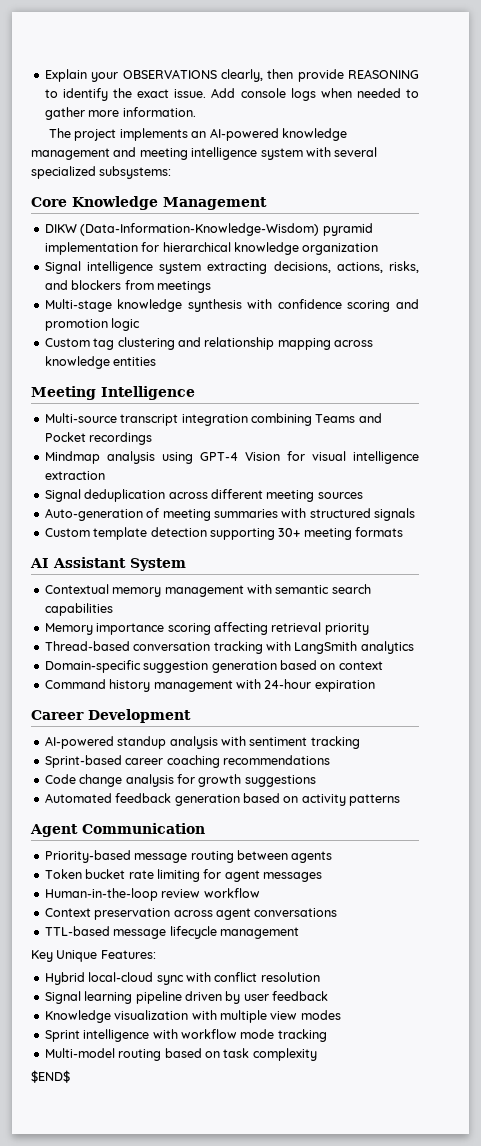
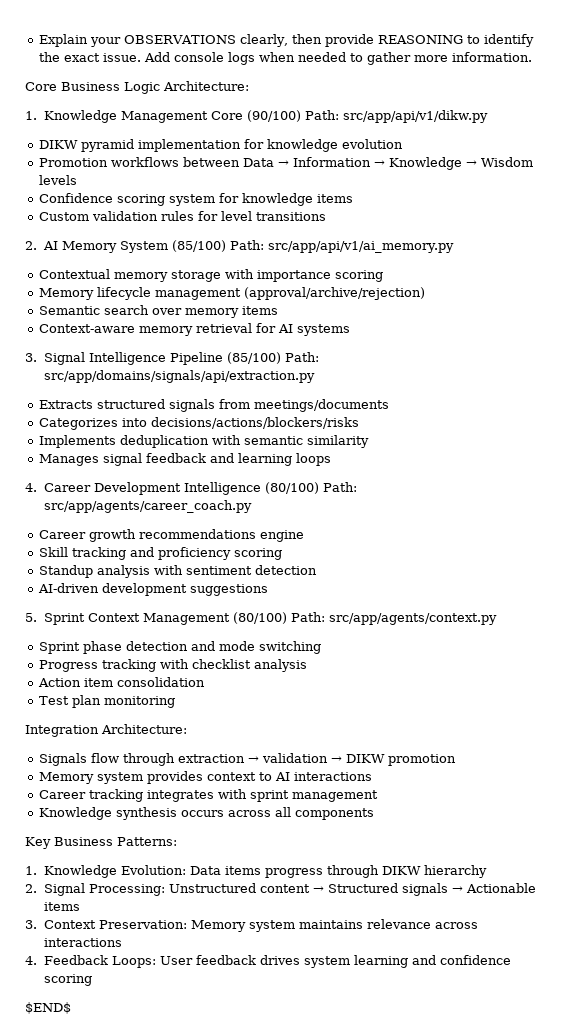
- The project implements an AI-powered knowledge management and meeting intelligence system with several specialized subsystems:
- Core Knowledge Management
- DIKW (Data-Information-Knowledge-Wisdom) pyramid implementation for hierarchical knowledge organization
- Signal intelligence system extracting decisions, actions, risks, and blockers from meetings
- Multi-stage knowledge synthesis with confidence scoring and promotion logic
- Custom tag clustering and relationship mapping across knowledge entities
- Meeting Intelligence
- Multi-source transcript integration combining Teams and Pocket recordings
- Mindmap analysis using GPT-4 Vision for visual intelligence extraction
- Signal deduplication across different meeting sources
- Auto-generation of meeting summaries with structured signals
- Custom template detection supporting 30+ meeting formats
- AI Assistant System
- Contextual memory management with semantic search capabilities
- Memory importance scoring affecting retrieval priority
- Thread-based conversation tracking with LangSmith analytics
- Domain-specific suggestion generation based on context
- Command history management with 24-hour expiration
- Career Development
- AI-powered standup analysis with sentiment tracking
- Sprint-based career coaching recommendations
- Code change analysis for growth suggestions
- Automated feedback generation based on activity patterns
- Agent Communication
- Priority-based message routing between agents
- Token bucket rate limiting for agent messages
- Human-in-the-loop review workflow
- Context preservation across agent conversations
- TTL-based message lifecycle management
- Key Unique Features:
- Hybrid local-cloud sync with conflict resolution
- Signal learning pipeline driven by user feedback
- Knowledge visualization with multiple view modes
- Sprint intelligence with workflow mode tracking
- Multi-model routing based on task complexity
+ Core Business Logic Architecture:
+ 1. Knowledge Management Core (90/100) Path: src/app/api/v1/dikw.py
+ DIKW pyramid implementation for knowledge evolution
+ Promotion workflows between Data → Information → Knowledge → Wisdom levels
+ Confidence scoring system for knowledge items
+ Custom validation rules for level transitions
+ 2. AI Memory System (85/100) Path: src/app/api/v1/ai_memory.py
+ Contextual memory storage with importance scoring
+ Memory lifecycle management (approval/archive/rejection)
+ Semantic search over memory items
+ Context-aware memory retrieval for AI systems
+ 3. Signal Intelligence Pipeline (85/100) Path: src/app/domains/signals/api/extraction.py
+ Extracts structured signals from meetings/documents
+ Categorizes into decisions/actions/blockers/risks
+ Implements deduplication with semantic similarity
+ Manages signal feedback and learning loops
+ 4. Career Development Intelligence (80/100) Path: src/app/agents/career_coach.py
+ Career growth recommendations engine
+ Skill tracking and proficiency scoring
+ Standup analysis with sentiment detection
+ AI-driven development suggestions
+ 5. Sprint Context Management (80/100) Path: src/app/agents/context.py
+ Sprint phase detection and mode switching
+ Progress tracking with checklist analysis
+ Action item consolidation
+ Test plan monitoring
+ Integration Architecture:
+ Signals flow through extraction → validation → DIKW promotion
+ Memory system provides context to AI interactions
+ Career tracking integrates with sprint management
+ Knowledge synthesis occurs across all components
+ Key Business Patterns:
+ 1. Knowledge Evolution: Data items progress through DIKW hierarchy
+ 2. Signal Processing: Unstructured content → Structured signals → Actionable items
+ 3. Context Preservation: Memory system maintains relevance across interactions
+ 4. Feedback Loops: User feedback drives system learning and confidence scoring

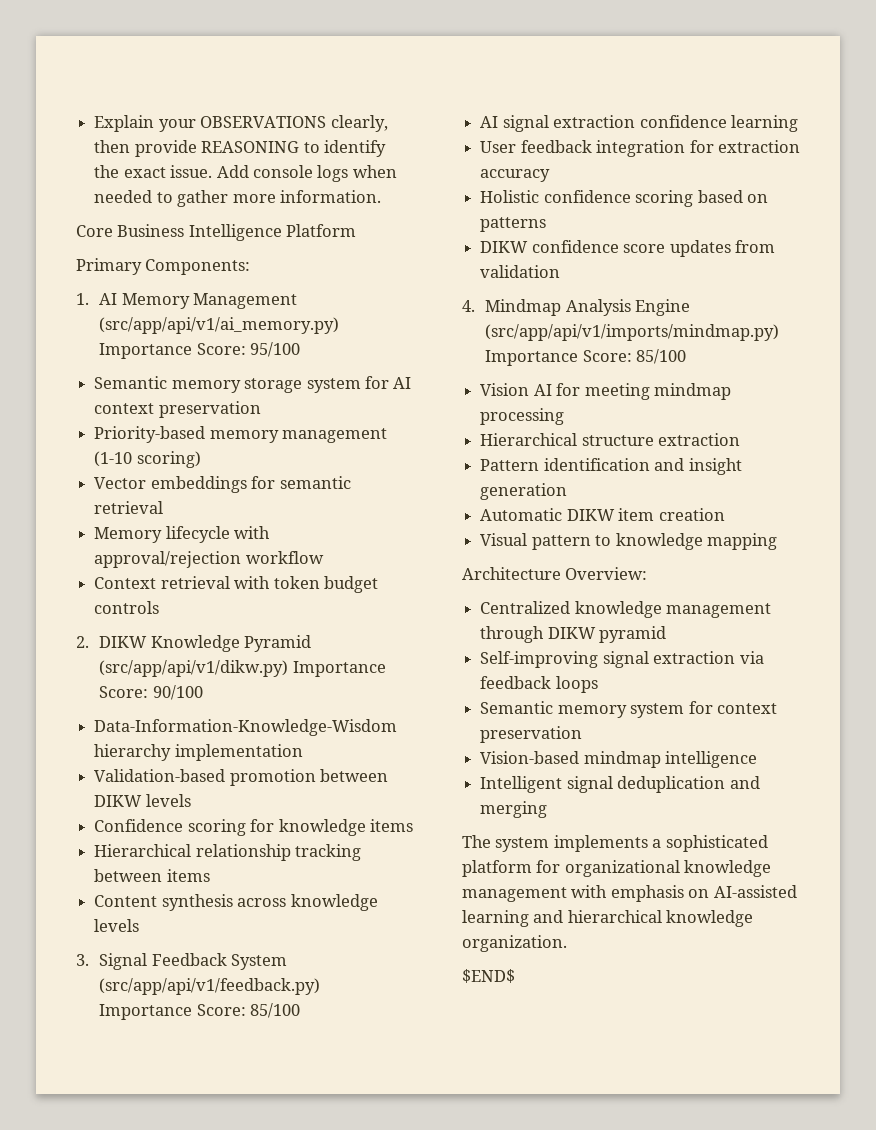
- Core Business Logic Architecture:
- 1. Knowledge Management Core (90/100) Path: src/app/api/v1/dikw.py
- DIKW pyramid implementation for knowledge evolution
- Promotion workflows between Data → Information → Knowledge → Wisdom levels
+ Core Business Intelligence Platform
+ Primary Components:
+ 1. AI Memory Management (src/app/api/v1/ai_memory.py) Importance Score: 95/100
+ Semantic memory storage system for AI context preservation
+ Priority-based memory management (1-10 scoring)
+ Vector embeddings for semantic retrieval
+ Memory lifecycle with approval/rejection workflow
+ Context retrieval with token budget controls
+ 2. DIKW Knowledge Pyramid (src/app/api/v1/dikw.py) Importance Score: 90/100
+ Data-Information-Knowledge-Wisdom hierarchy implementation
+ Validation-based promotion between DIKW levels
- Confidence scoring system for knowledge items
+ Confidence scoring for knowledge items
- Custom validation rules for level transitions
- 2. AI Memory System (85/100) Path: src/app/api/v1/ai_memory.py
- Contextual memory storage with importance scoring
- Memory lifecycle management (approval/archive/rejection)
- Semantic search over memory items
- Context-aware memory retrieval for AI systems
- 3. Signal Intelligence Pipeline (85/100) Path: src/app/domains/signals/api/extraction.py
- Extracts structured signals from meetings/documents
- Categorizes into decisions/actions/blockers/risks
- Implements deduplication with semantic similarity
- Manages signal feedback and learning loops
- 4. Career Development Intelligence (80/100) Path: src/app/agents/career_coach.py
- Career growth recommendations engine
- Skill tracking and proficiency scoring
- Standup analysis with sentiment detection
- AI-driven development suggestions
- 5. Sprint Context Management (80/100) Path: src/app/agents/context.py
- Sprint phase detection and mode switching
- Progress tracking with checklist analysis
- Action item consolidation
- Test plan monitoring
- Integration Architecture:
- Signals flow through extraction → validation → DIKW promotion
- Memory system provides context to AI interactions
- Career tracking integrates with sprint management
- Knowledge synthesis occurs across all components
- Key Business Patterns:
- 1. Knowledge Evolution: Data items progress through DIKW hierarchy
- 2. Signal Processing: Unstructured content → Structured signals → Actionable items
- 3. Context Preservation: Memory system maintains relevance across interactions
- 4. Feedback Loops: User feedback drives system learning and confidence scoring
+ Hierarchical relationship tracking between items
+ Content synthesis across knowledge levels
+ 3. Signal Feedback System (src/app/api/v1/feedback.py) Importance Score: 85/100
+ AI signal extraction confidence learning
+ User feedback integration for extraction accuracy
+ Holistic confidence scoring based on patterns
+ DIKW confidence score updates from validation
+ 4. Mindmap Analysis Engine (src/app/api/v1/imports/mindmap.py) Importance Score: 85/100
+ Vision AI for meeting mindmap processing
+ Hierarchical structure extraction
+ Pattern identification and insight generation
+ Automatic DIKW item creation
+ Visual pattern to knowledge mapping
+ Architecture Overview:
+ Centralized knowledge management through DIKW pyramid
+ Self-improving signal extraction via feedback loops
+ Semantic memory system for context preservation
+ Vision-based mindmap intelligence
+ Intelligent signal deduplication and merging
+ The system implements a sophisticated platform for organizational knowledge management with emphasis on AI-assisted learning and hierarchical knowledge organization.

